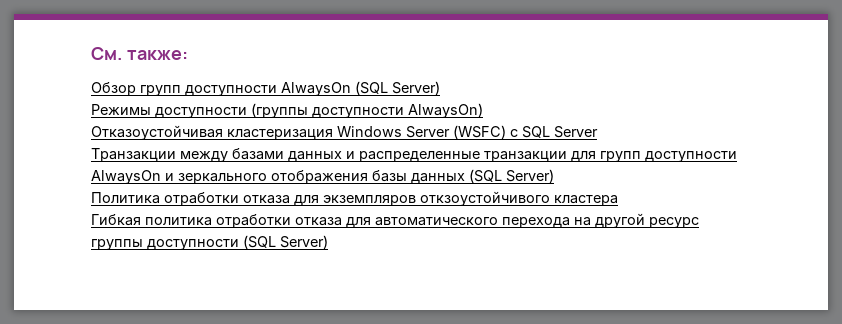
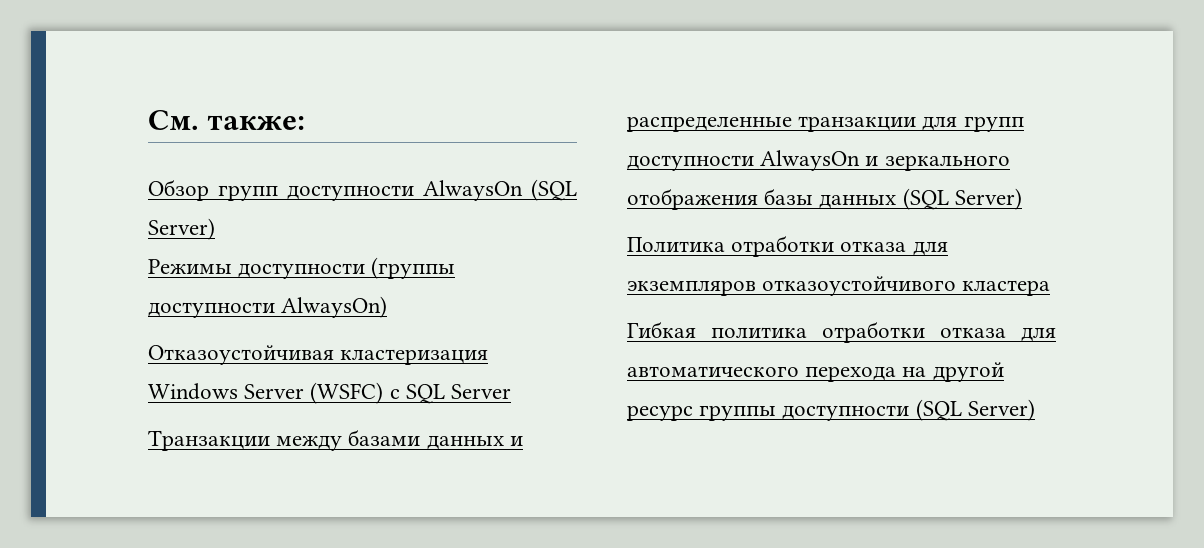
- Политика отработки отказа для экземпляров откзоустойчивого кластера
+ Политика отработки отказа для экземпляров отказоустойчивого кластера

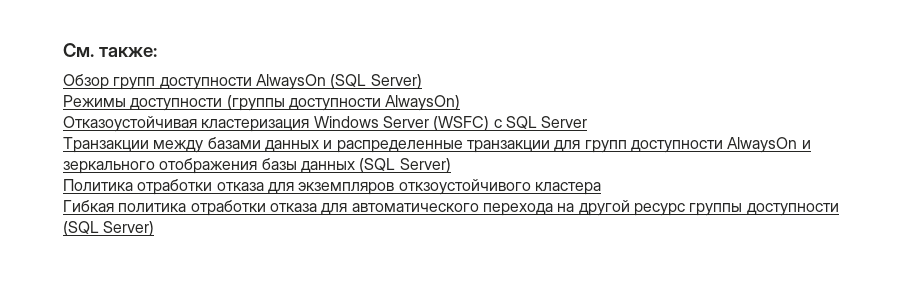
- Политика отработки отказа для экземпляров отказоустойчивого кластера
+ Политика отработки отказа для экземпляров откзоустойчивого кластера

